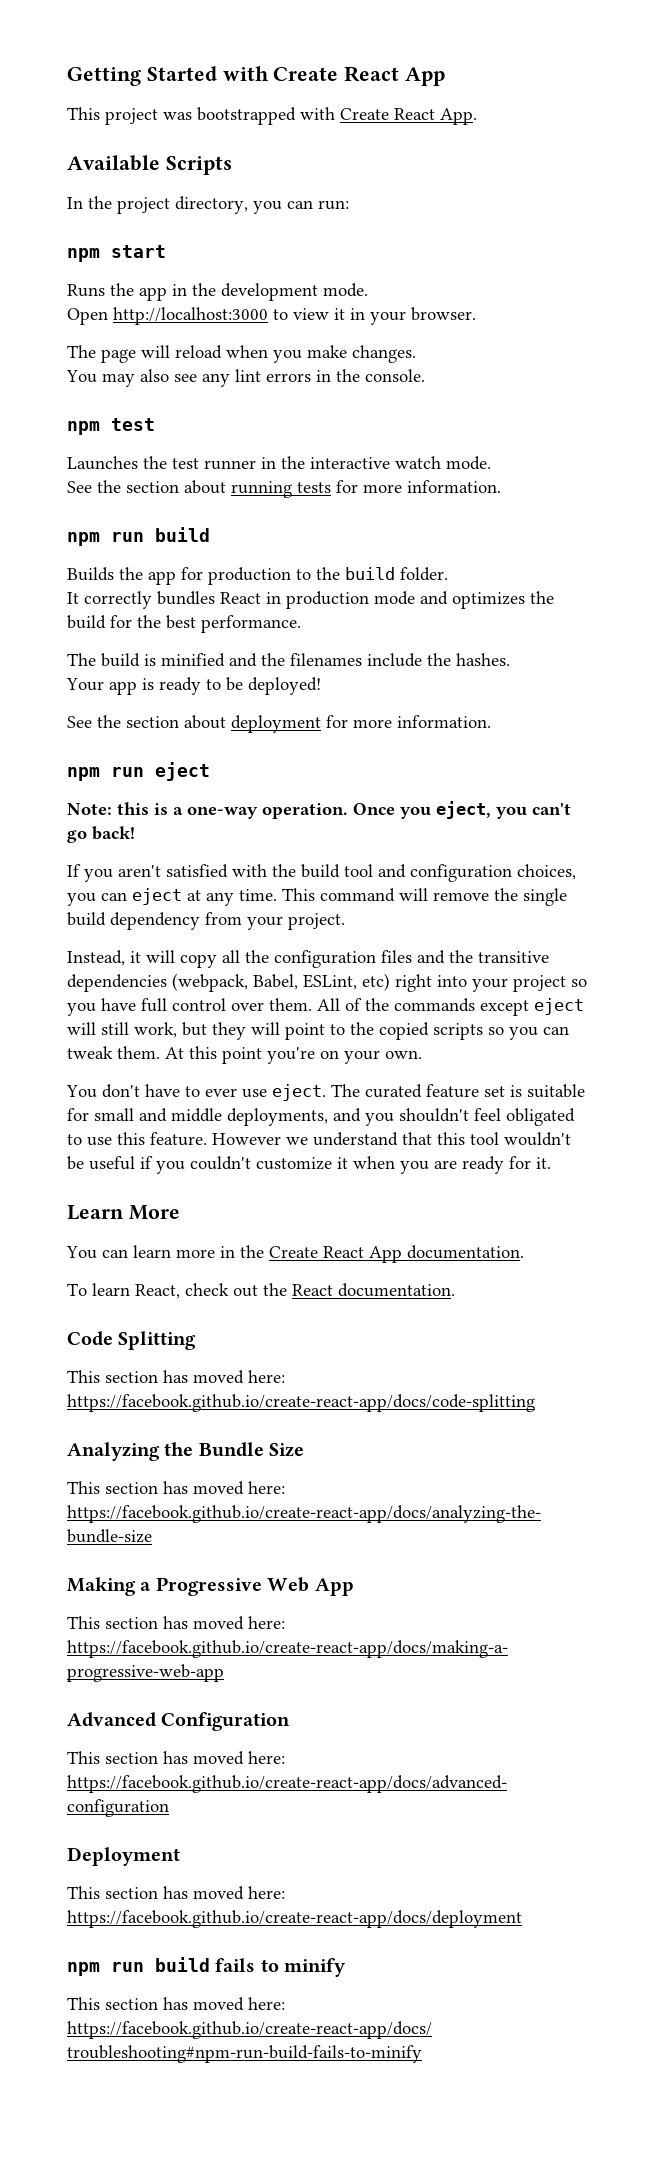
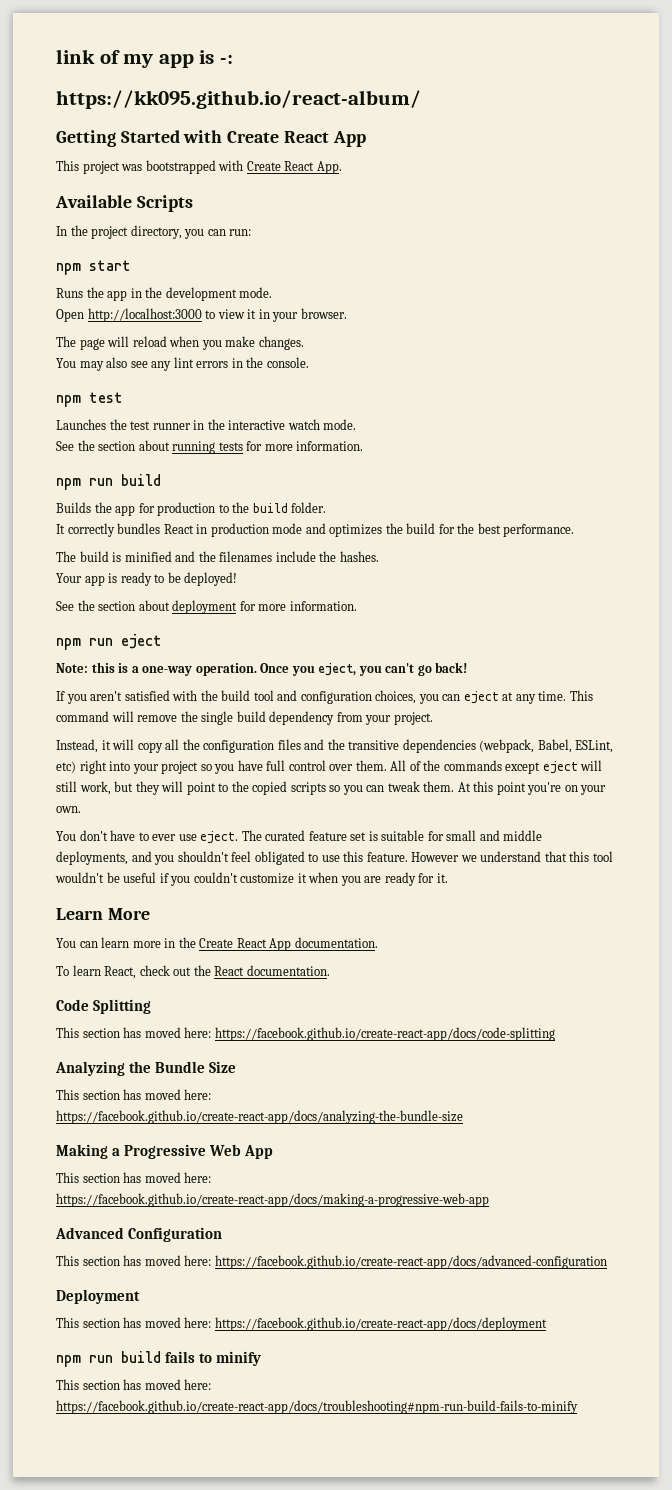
+ link of my app is -:
+ https://kk095.github.io/react-album/

